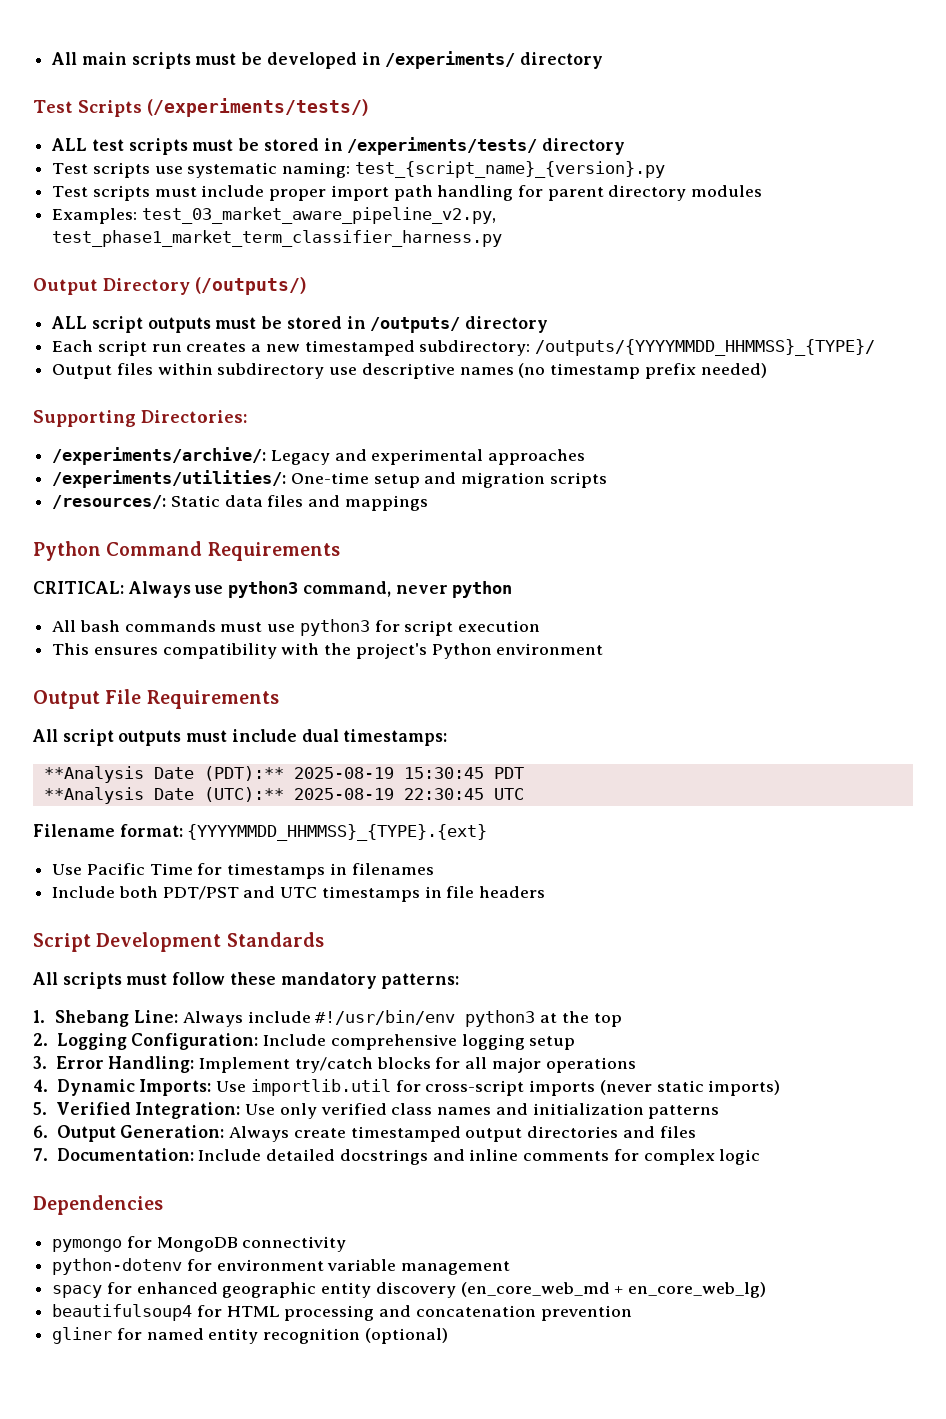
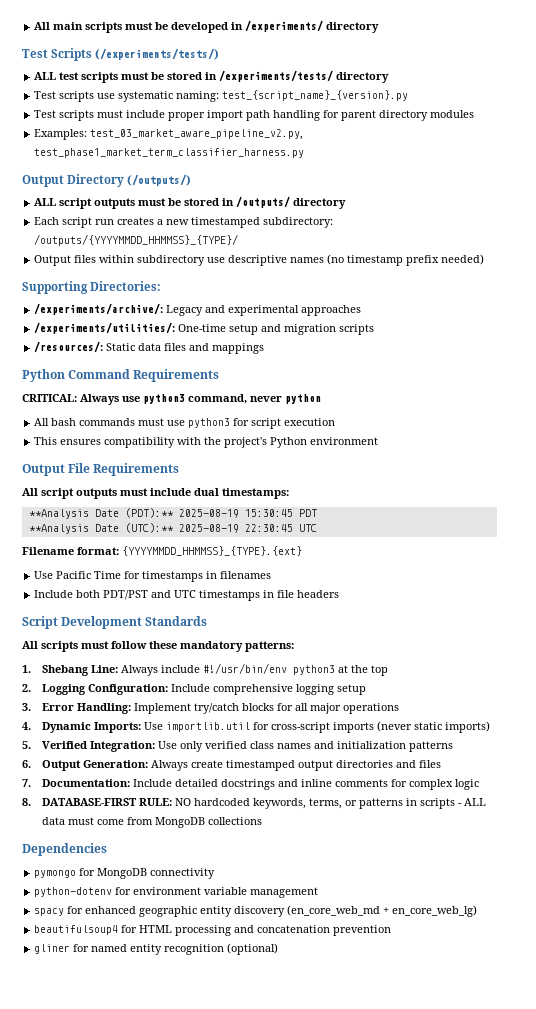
+ 8. DATABASE-FIRST RULE: NO hardcoded keywords, terms, or patterns in scripts - ALL data must come from MongoDB collections

